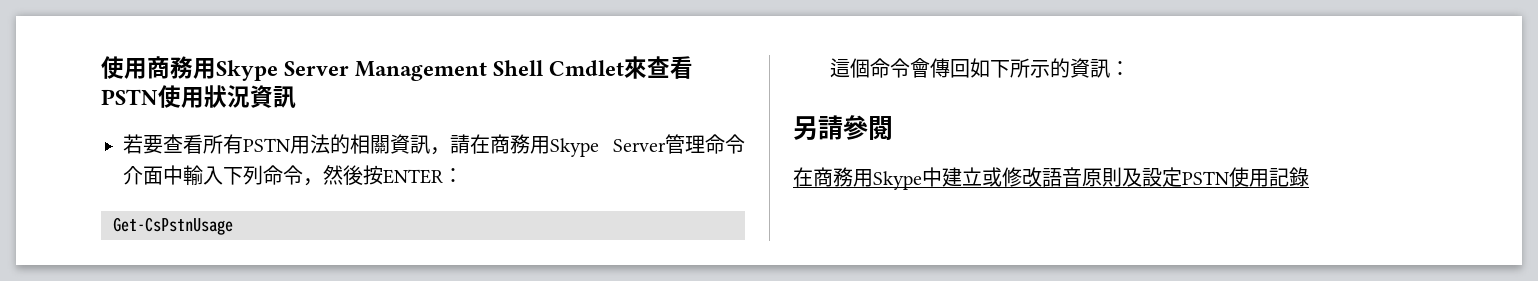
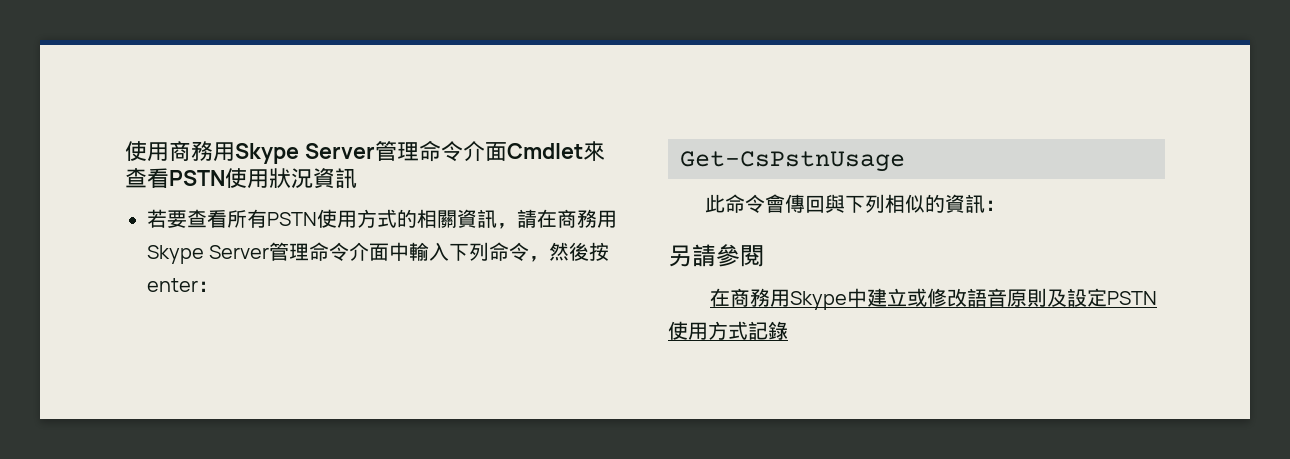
- 使用商務用Skype Server Management Shell Cmdlet來查看PSTN使用狀況資訊
+ 使用商務用Skype Server管理命令介面Cmdlet來查看PSTN使用狀況資訊
- 若要查看所有PSTN用法的相關資訊，請在商務用Skype Server管理命令介面中輸入下列命令，然後按ENTER：
+ 若要查看所有PSTN使用方式的相關資訊，請在商務用Skype Server管理命令介面中輸入下列命令，然後按enter：
- 這個命令會傳回如下所示的資訊：
+ 此命令會傳回與下列相似的資訊：
- 在商務用Skype中建立或修改語音原則及設定PSTN使用記錄
+ 在商務用Skype中建立或修改語音原則及設定PSTN使用方式記錄

